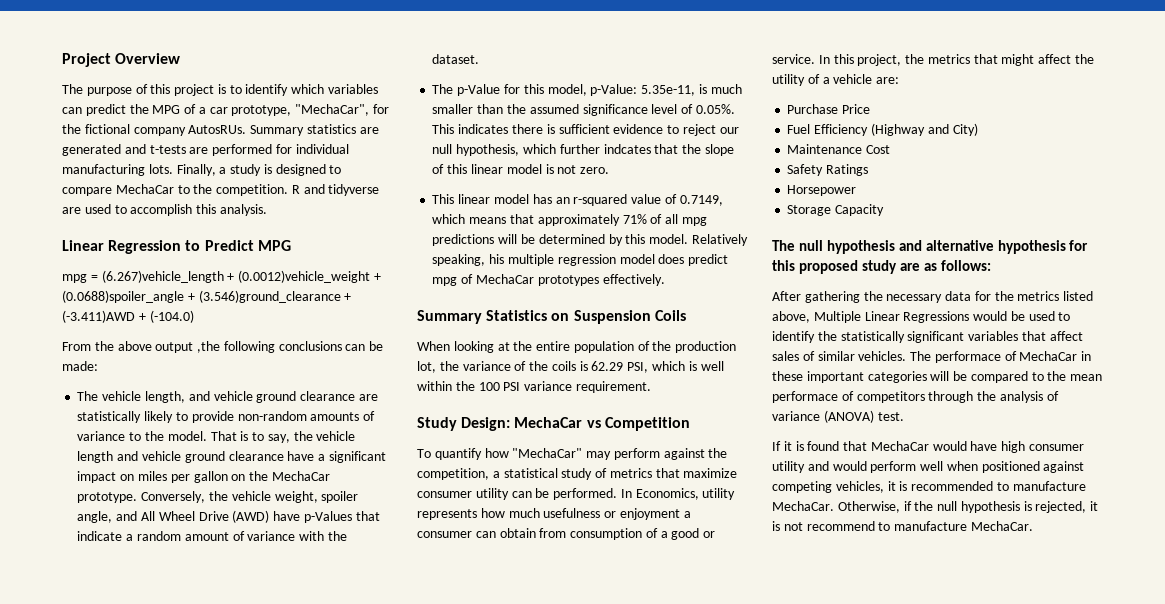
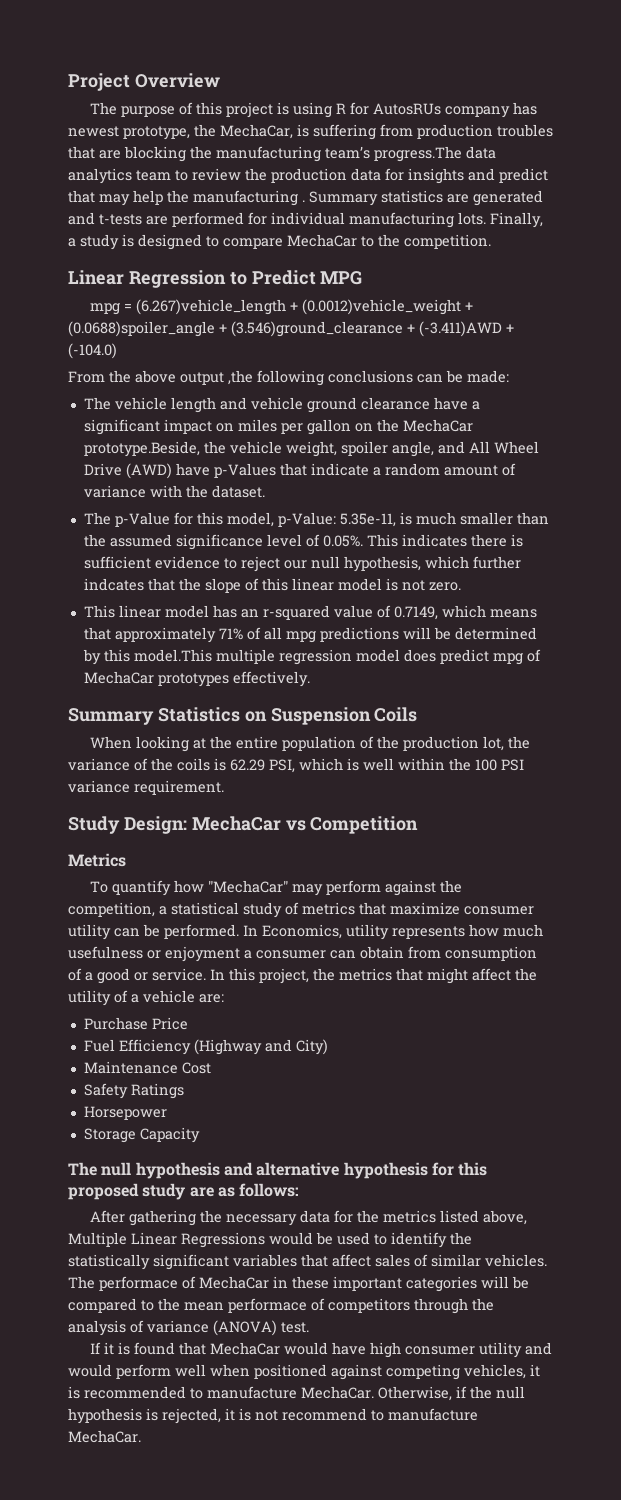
- The purpose of this project is to identify which variables can predict the MPG of a car prototype, "MechaCar", for the fictional company AutosRUs.
+ The purpose of this project is using R for AutosRUs company has newest prototype, the MechaCar, is suffering from production troubles that are blocking the manufacturing team’s progress.The data analytics team to review the production data for insights and predict that may help the manufacturing .
- R and tidyverse are used to accomplish this analysis.
- The vehicle length, and vehicle ground clearance are statistically likely to provide non-random amounts of variance to the model. That is to say, the vehicle length and vehicle ground clearance have a significant impact on miles per gallon on the MechaCar prototype. Conversely, the vehicle weight, spoiler angle, and All Wheel Drive (AWD) have p-Values that indicate a random amount of variance with the dataset.
+ The vehicle length and vehicle ground clearance have a significant impact on miles per gallon on the MechaCar prototype.Beside, the vehicle weight, spoiler angle, and All Wheel Drive (AWD) have p-Values that indicate a random amount of variance with the dataset.
- This linear model has an r-squared value of 0.7149, which means that approximately 71% of all mpg predictions will be determined by this model. Relatively speaking, his multiple regression model does predict mpg of MechaCar prototypes effectively.
+ This linear model has an r-squared value of 0.7149, which means that approximately 71% of all mpg predictions will be determined by this model.This multiple regression model does predict mpg of MechaCar prototypes effectively.
+ Metrics

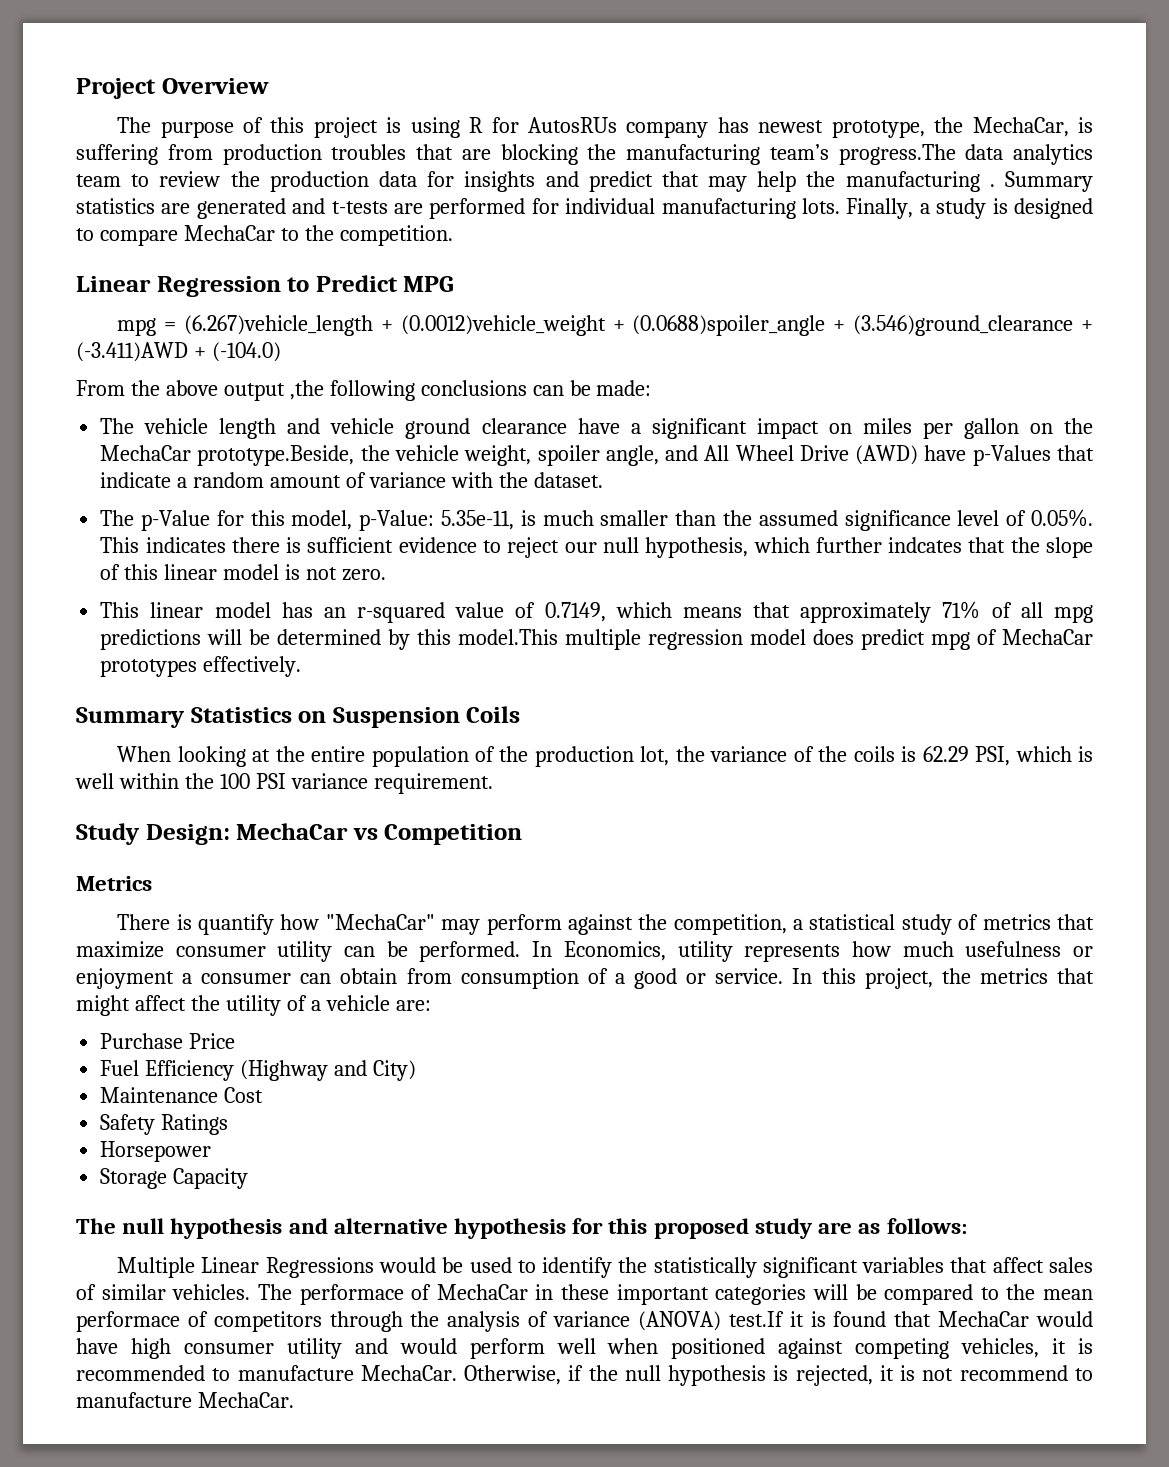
- To quantify how "MechaCar" may perform against the competition, a statistical study of metrics that maximize consumer utility can be performed.
+ There is quantify how "MechaCar" may perform against the competition, a statistical study of metrics that maximize consumer utility can be performed.
- After gathering the necessary data for the metrics listed above, Multiple Linear Regressions would be used to identify the statistically significant variables that affect sales of similar vehicles.
+ Multiple Linear Regressions would be used to identify the statistically significant variables that affect sales of similar vehicles.
- The performace of MechaCar in these important categories will be compared to the mean performace of competitors through the analysis of variance (ANOVA) test.
- If it is found that MechaCar would have high consumer utility and would perform well when positioned against competing vehicles, it is recommended to manufacture MechaCar.
+ The performace of MechaCar in these important categories will be compared to the mean performace of competitors through the analysis of variance (ANOVA) test.If it is found that MechaCar would have high consumer utility and would perform well when positioned against competing vehicles, it is recommended to manufacture MechaCar.

